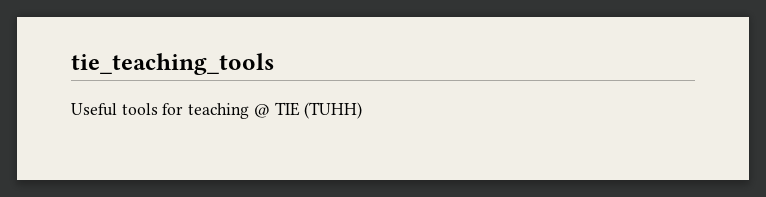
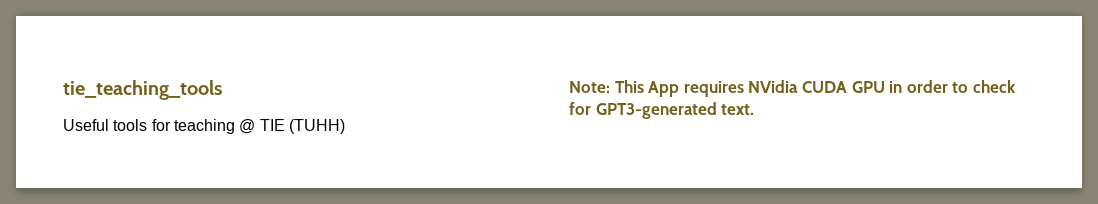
+ Note: This App requires NVidia CUDA GPU in order to check for GPT3-generated text.

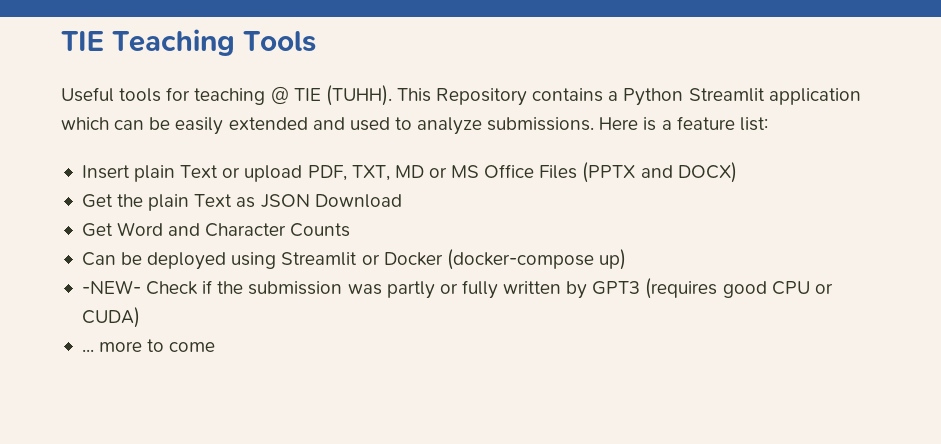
- tie_teaching_tools
+ TIE Teaching Tools
- Useful tools for teaching @ TIE (TUHH)
- Note: This App requires NVidia CUDA GPU in order to check for GPT3-generated text.
+ Useful tools for teaching @ TIE (TUHH). This Repository contains a Python Streamlit application which can be easily extended and used to analyze submissions. Here is a feature list:
+ Insert plain Text or upload PDF, TXT, MD or MS Office Files (PPTX and DOCX)
+ Get the plain Text as JSON Download
+ Get Word and Character Counts
+ Can be deployed using Streamlit or Docker (docker-compose up)
+ -NEW- Check if the submission was partly or fully written by GPT3 (requires good CPU or CUDA)
+ ... more to come

